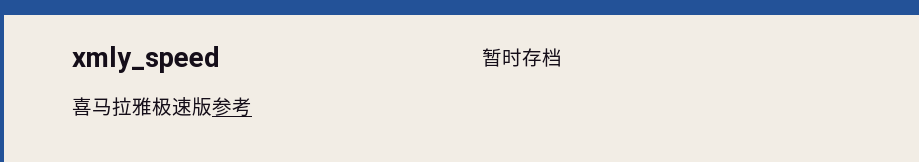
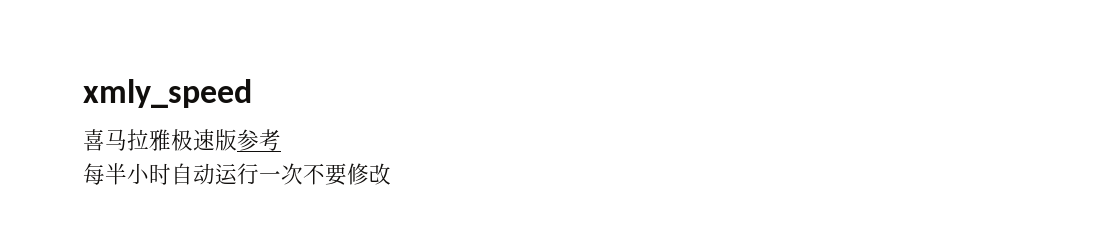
- 暂时存档
+ 每半小时自动运行一次不要修改

